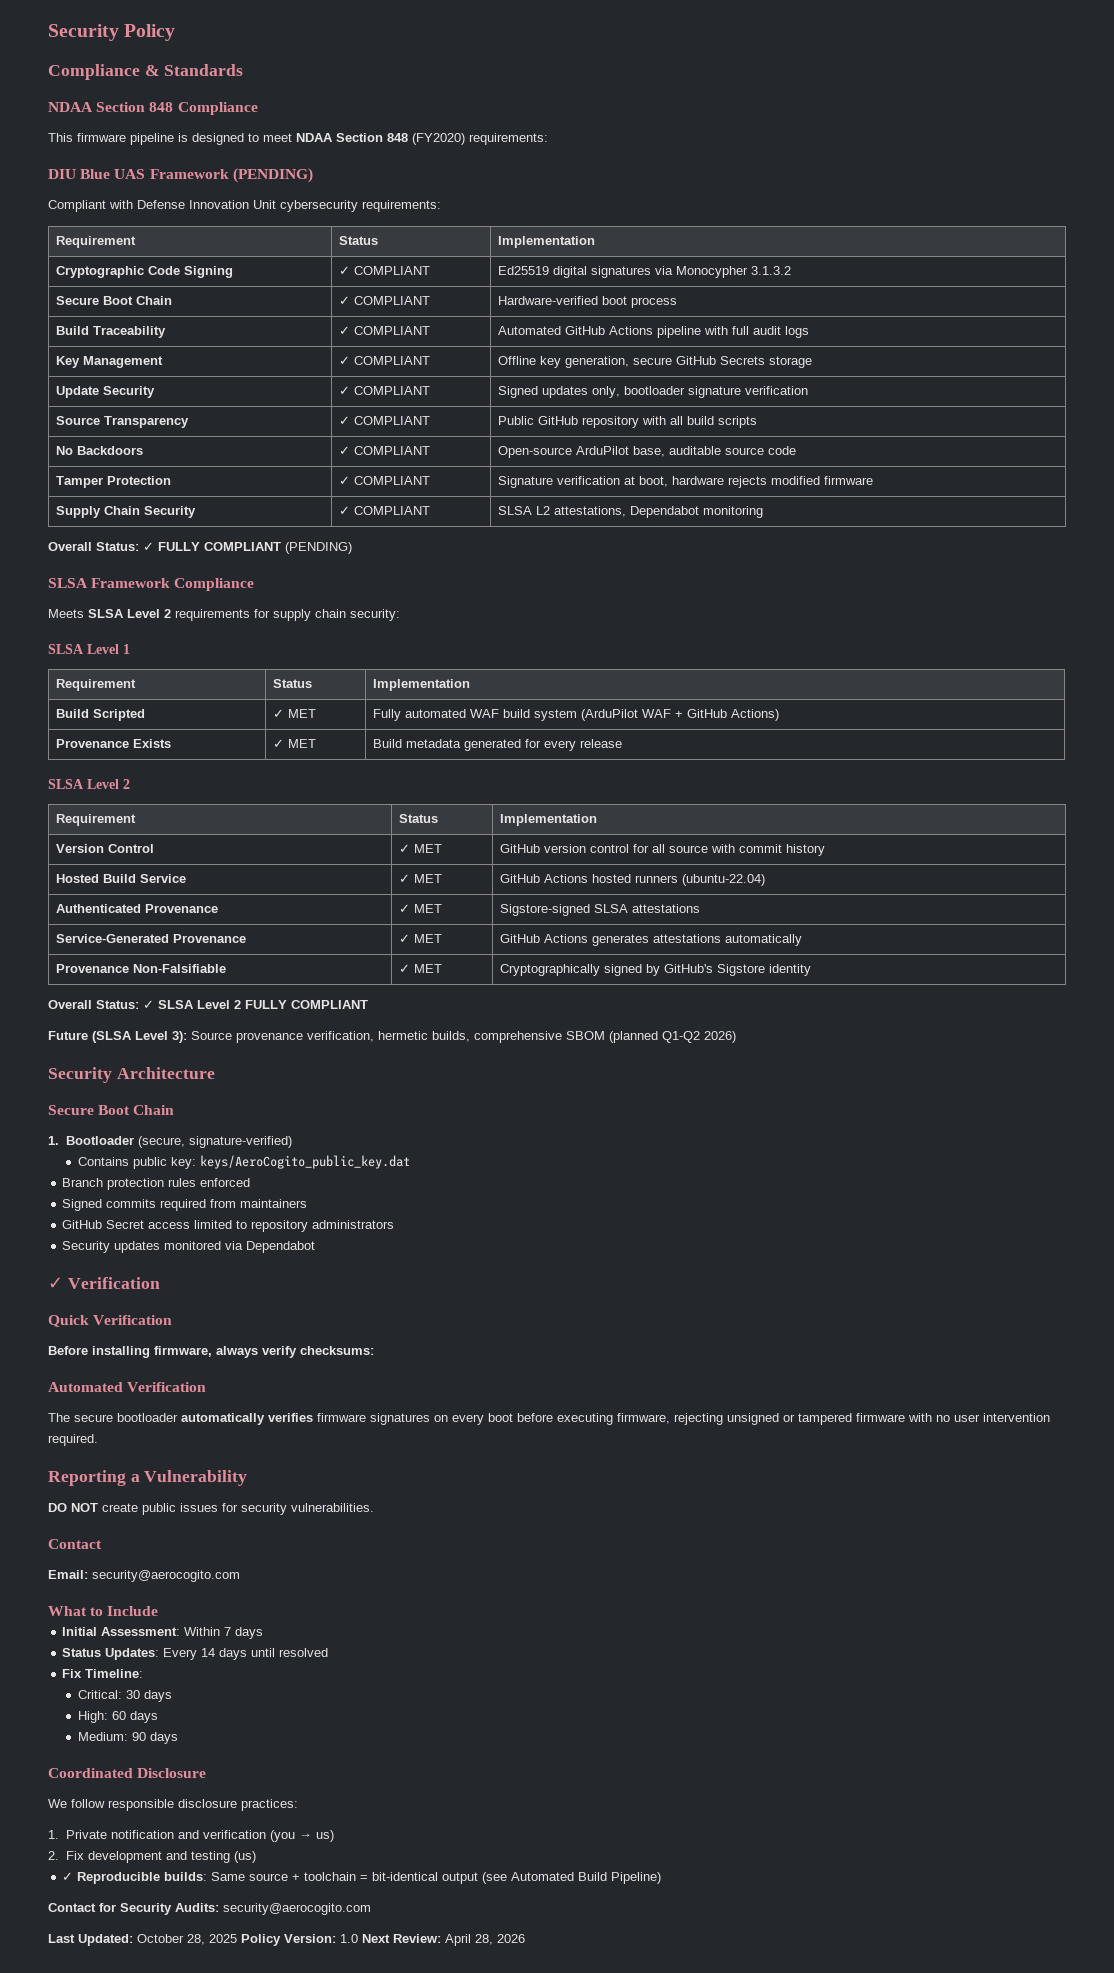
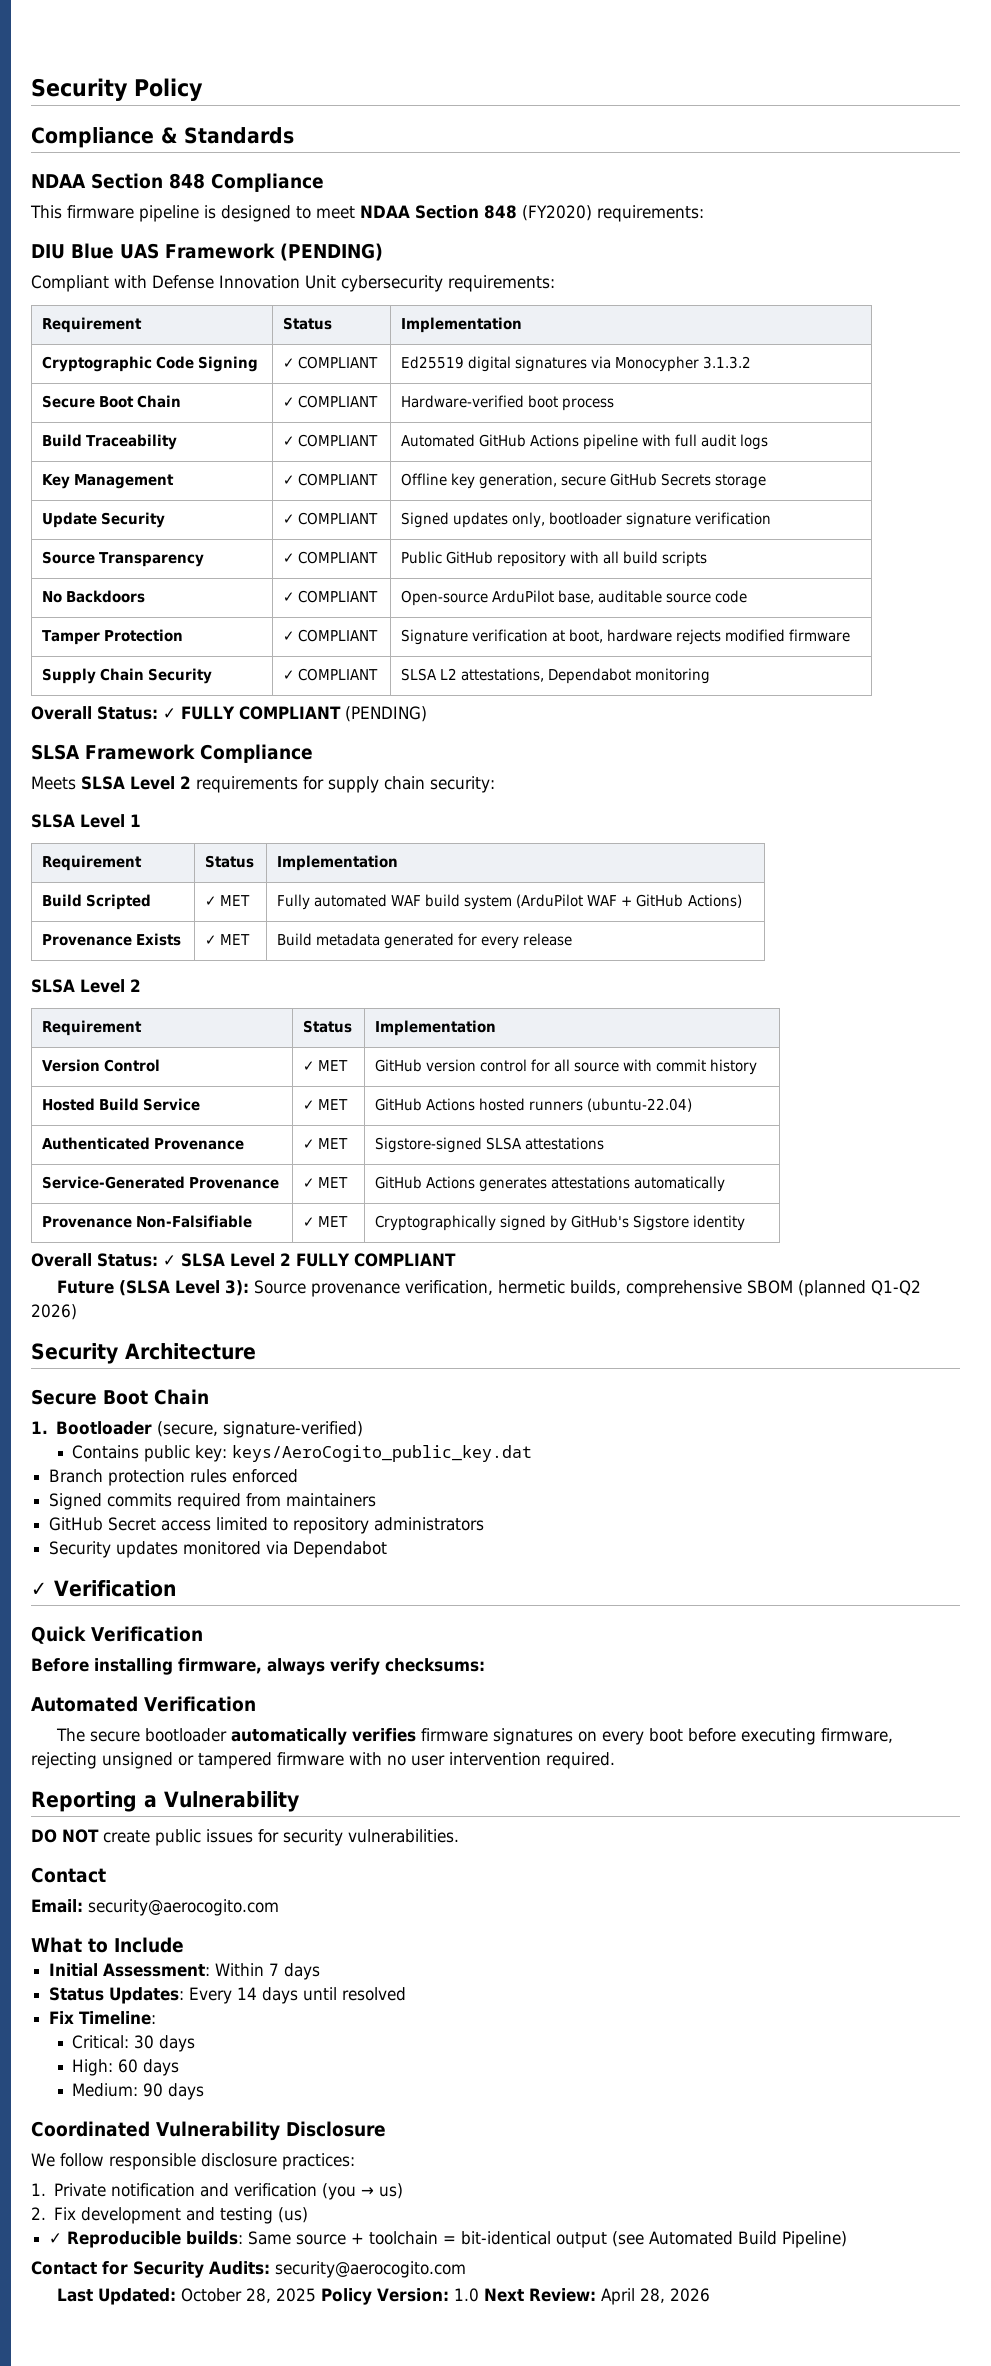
- Coordinated Disclosure
+ Coordinated Vulnerability Disclosure

